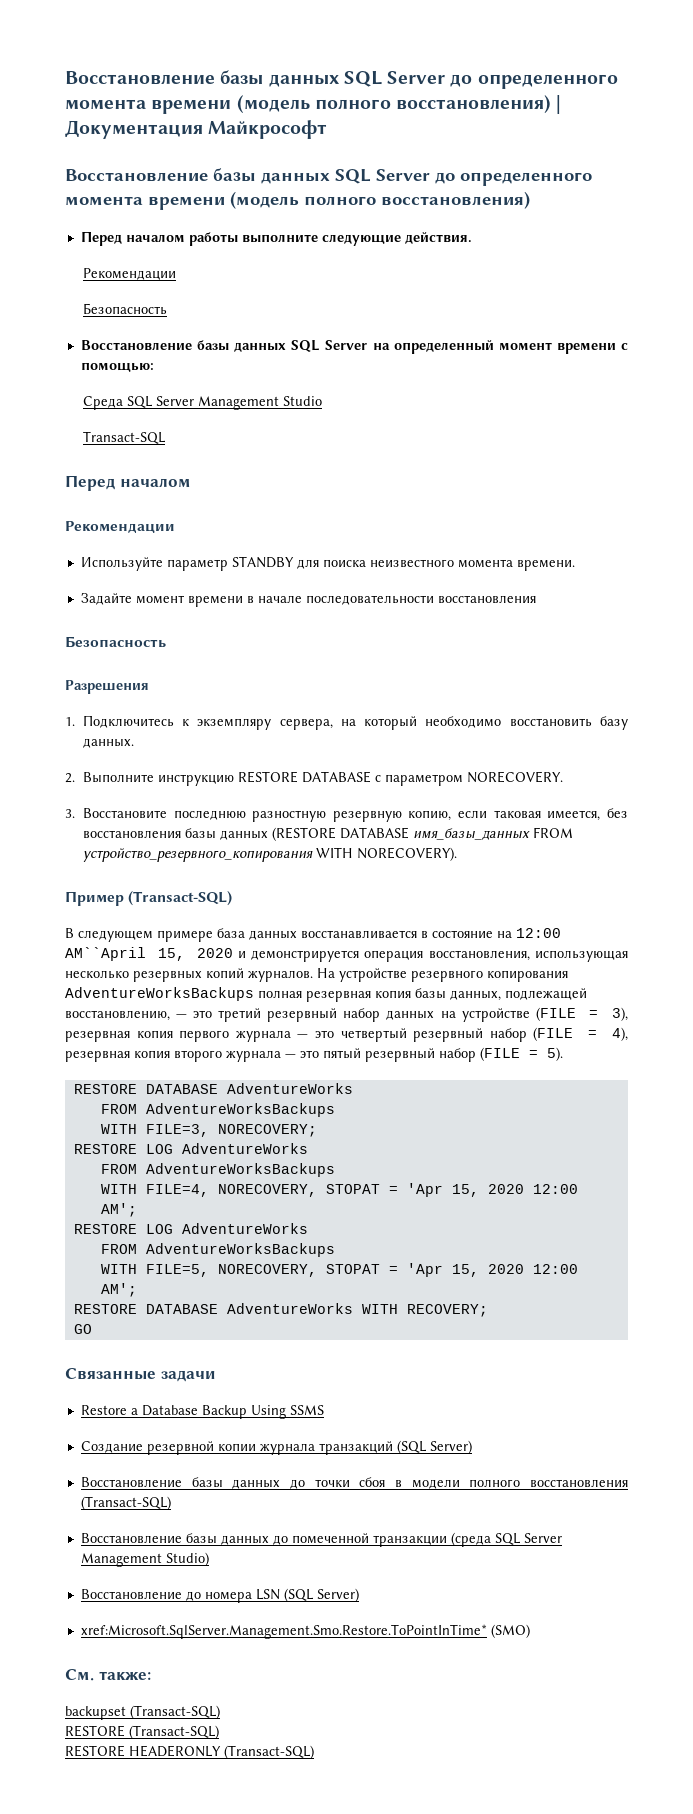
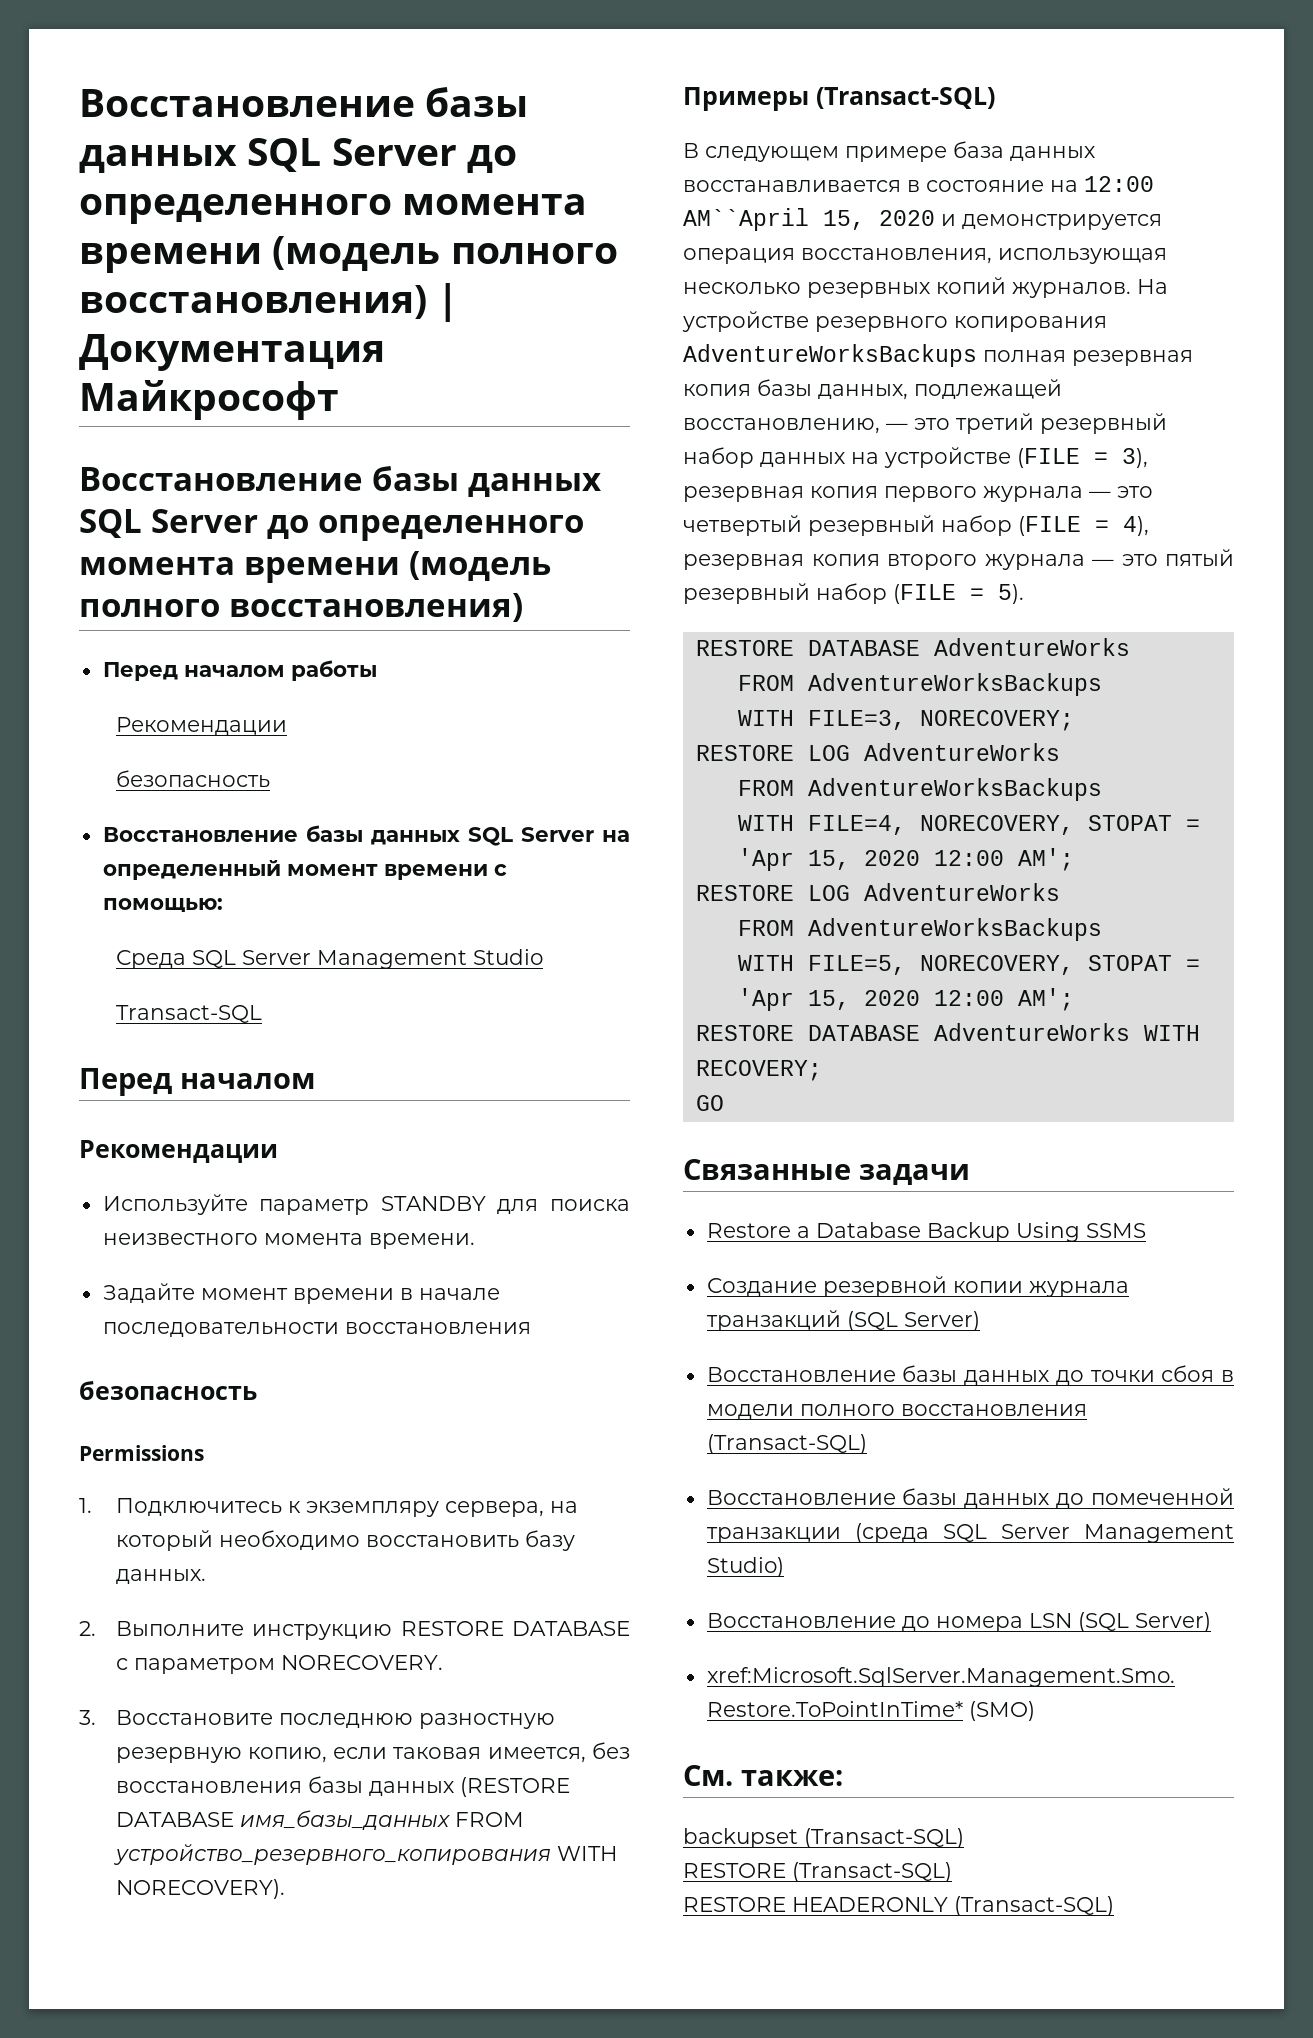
- Перед началом работы выполните следующие действия.
+ Перед началом работы
  Рекомендации
- Безопасность
+ безопасность
  Задайте момент времени в начале последовательности восстановления
- Безопасность
- Разрешения
+ безопасность
+ Permissions
- Пример (Transact-SQL)
+ Примеры (Transact-SQL)

